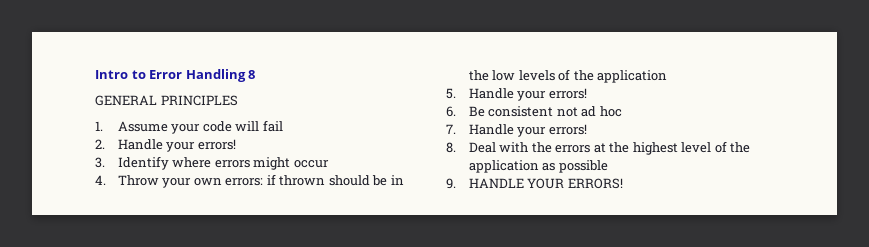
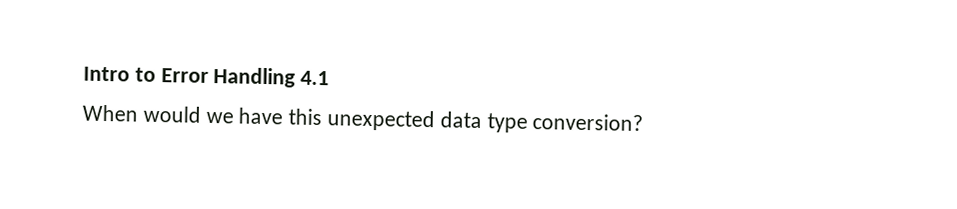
- Intro to Error Handling 8
- GENERAL PRINCIPLES
- 1. Assume your code will fail
- 2. Handle your errors!
- 3. Identify where errors might occur
- 4. Throw your own errors: if thrown should be in the low levels of the application
- 5. Handle your errors!
- 6. Be consistent not ad hoc
- 7. Handle your errors!
- 8. Deal with the errors at the highest level of the application as possible
- 9. HANDLE YOUR ERRORS!
+ Intro to Error Handling 4.1
+ When would we have this unexpected data type conversion?

